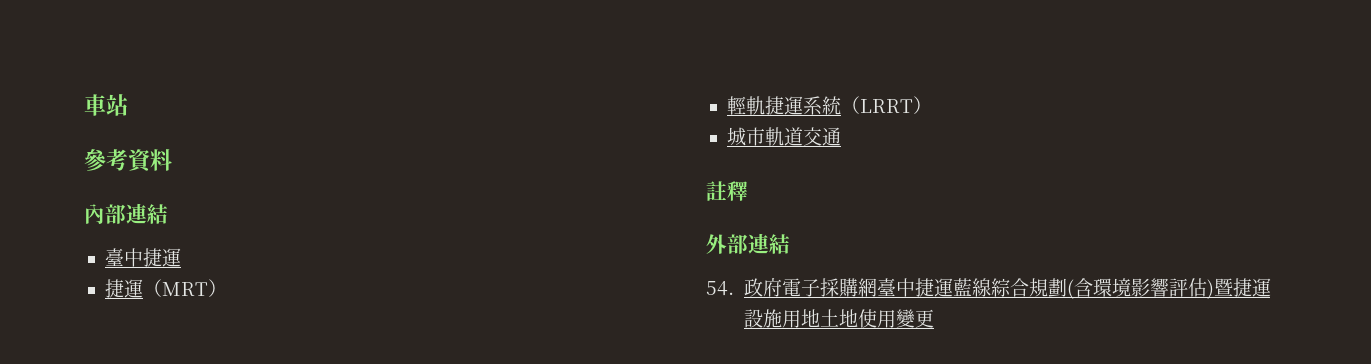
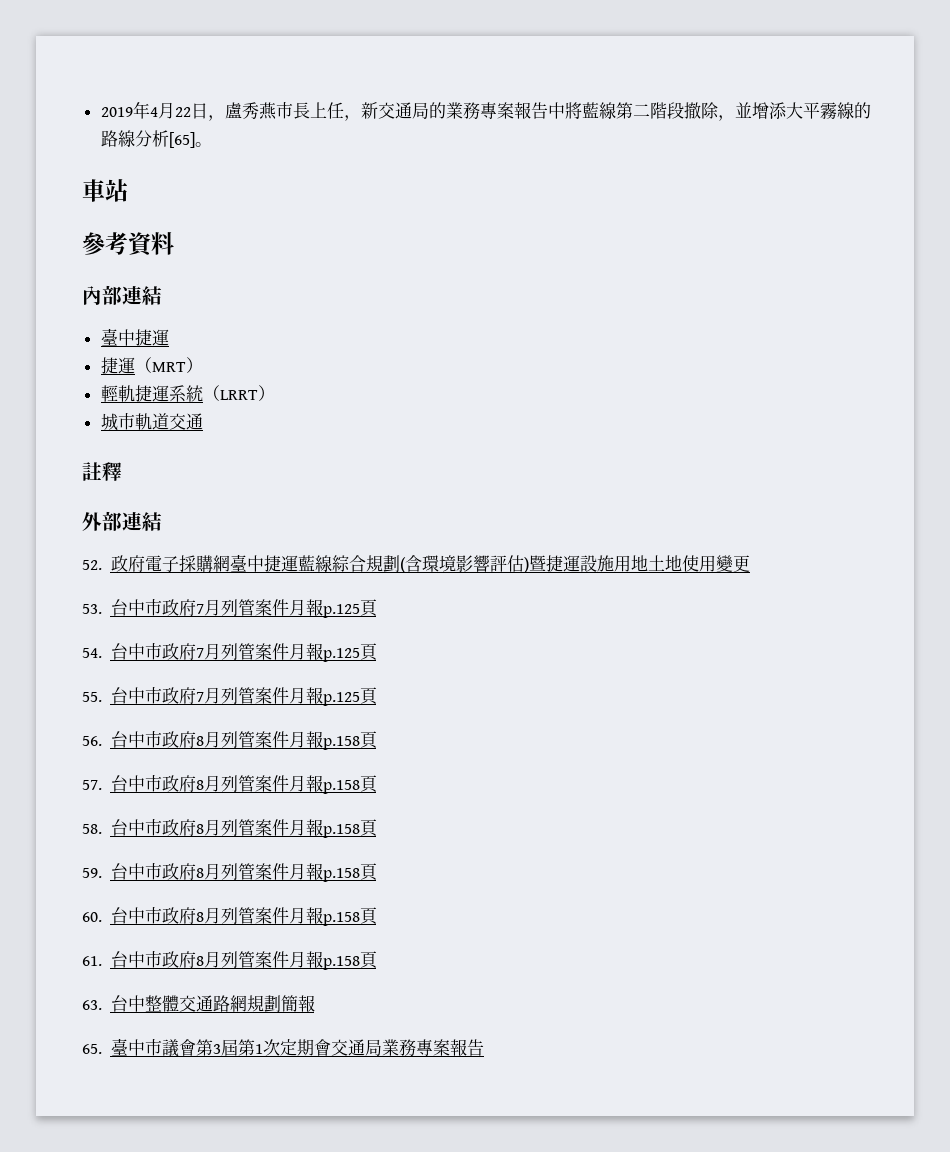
+ 2019年4月22日，盧秀燕市長上任，新交通局的業務專案報告中將藍線第二階段撤除，並增添大平霧線的路線分析[65]。
- 54.政府電子採購網臺中捷運藍線綜合規劃(含環境影響評估)暨捷運設施用地土地使用變更
+ 52.政府電子採購網臺中捷運藍線綜合規劃(含環境影響評估)暨捷運設施用地土地使用變更
+ 53.台中市政府7月列管案件月報p.125頁
+ 54.台中市政府7月列管案件月報p.125頁
+ 55.台中市政府7月列管案件月報p.125頁
+ 56.台中市政府8月列管案件月報p.158頁
+ 57.台中市政府8月列管案件月報p.158頁
+ 58.台中市政府8月列管案件月報p.158頁
+ 59.台中市政府8月列管案件月報p.158頁
+ 60.台中市政府8月列管案件月報p.158頁
+ 61.台中市政府8月列管案件月報p.158頁
+ 63.台中整體交通路網規劃簡報
+ 65.臺中市議會第3屆第1次定期會交通局業務專案報告

